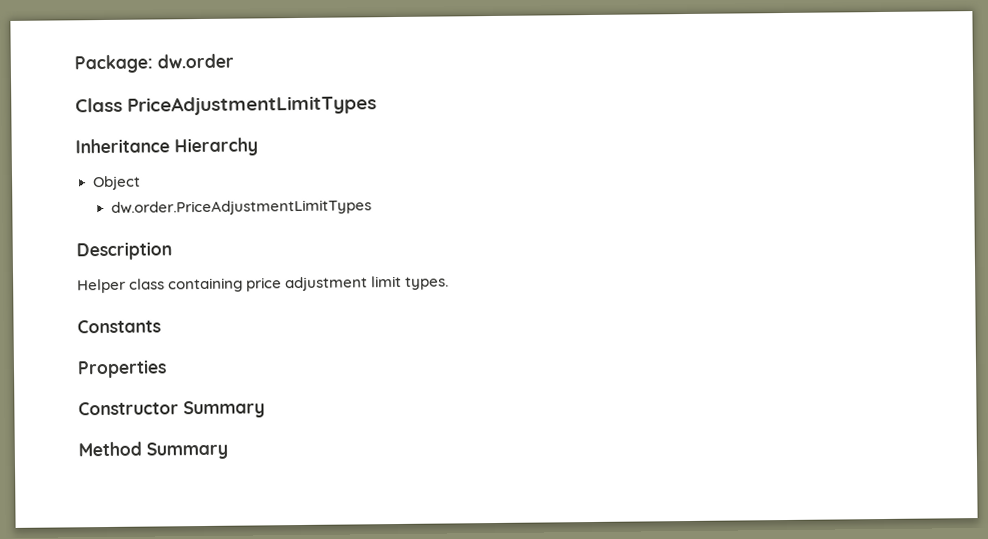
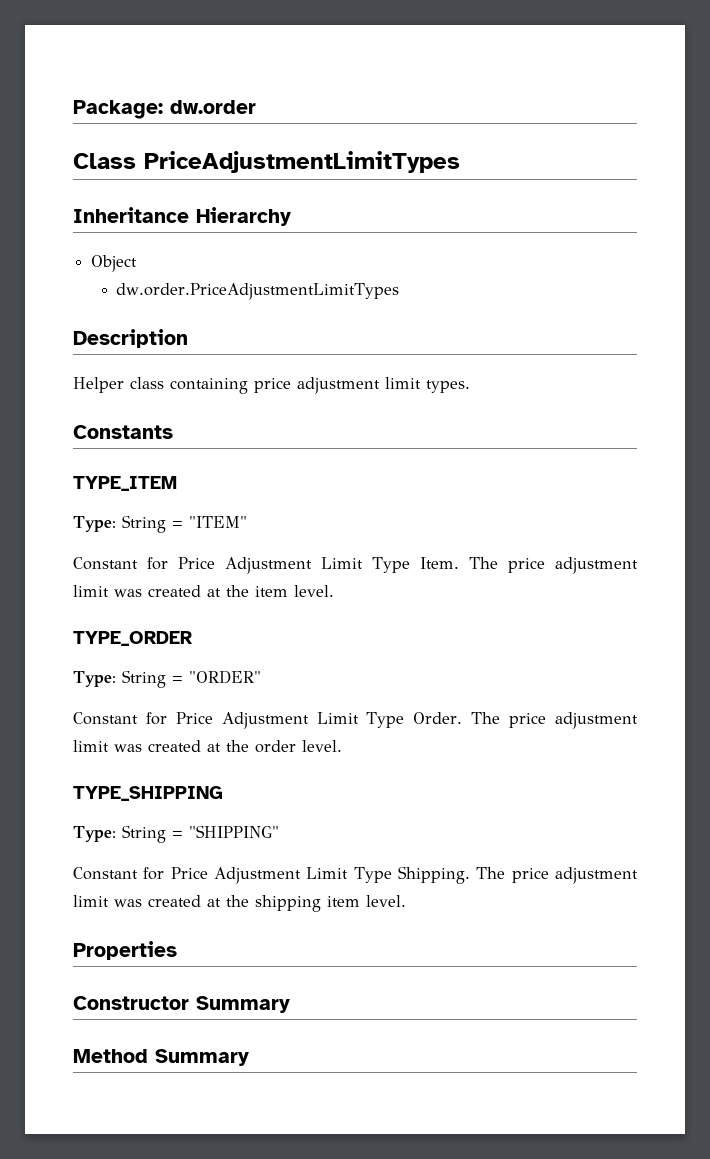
+ TYPE_ITEM
+ Type: String = "ITEM"
+ Constant for Price Adjustment Limit Type Item. The price adjustment limit was created at the item level.
+ TYPE_ORDER
+ Type: String = "ORDER"
+ Constant for Price Adjustment Limit Type Order. The price adjustment limit was created at the order level.
+ TYPE_SHIPPING
+ Type: String = "SHIPPING"
+ Constant for Price Adjustment Limit Type Shipping. The price adjustment limit was created at the shipping item level.

